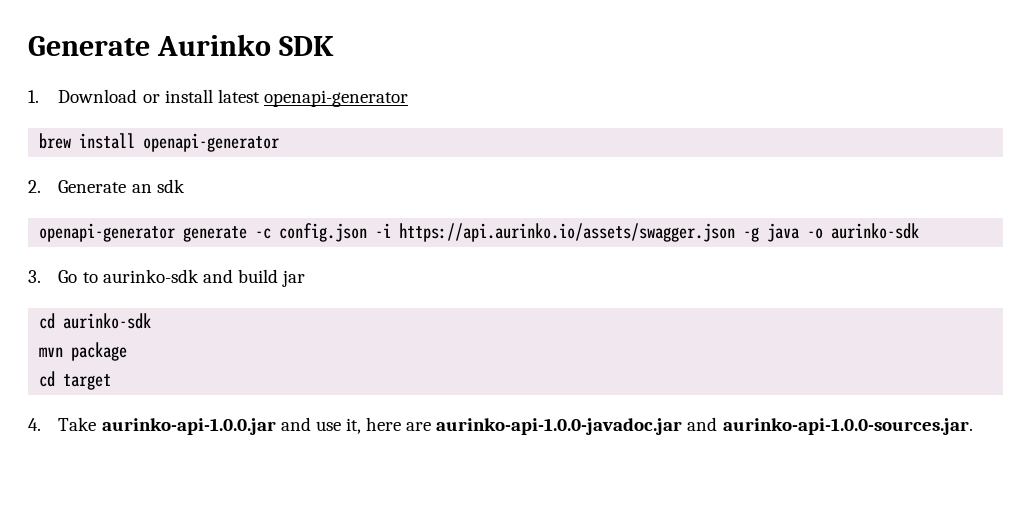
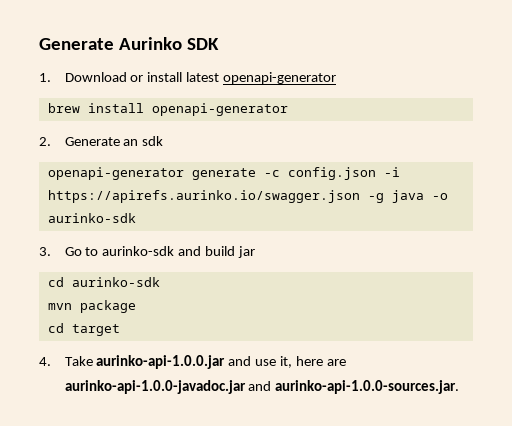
- openapi-generator generate -c config.json -i https://api.aurinko.io/assets/swagger.json -g java -o aurinko-sdk
+ openapi-generator generate -c config.json -i https://apirefs.aurinko.io/swagger.json -g java -o aurinko-sdk

